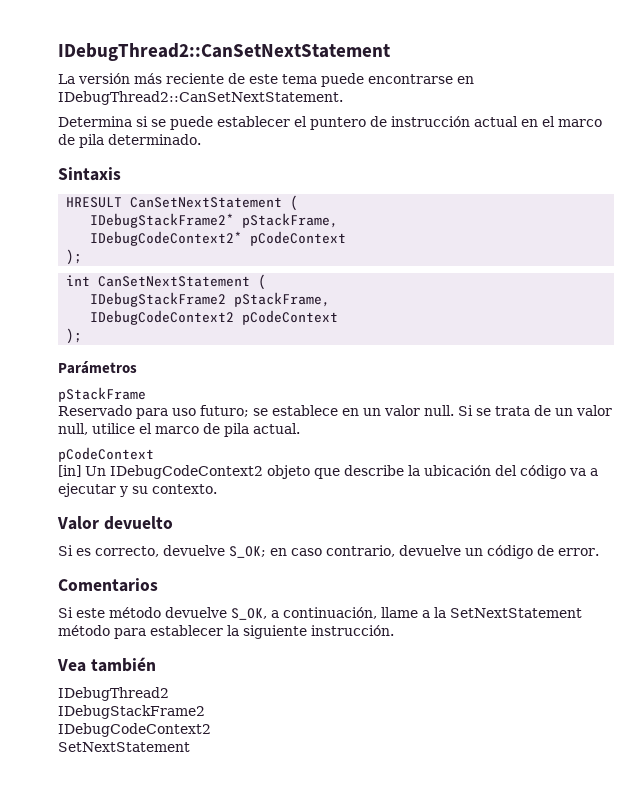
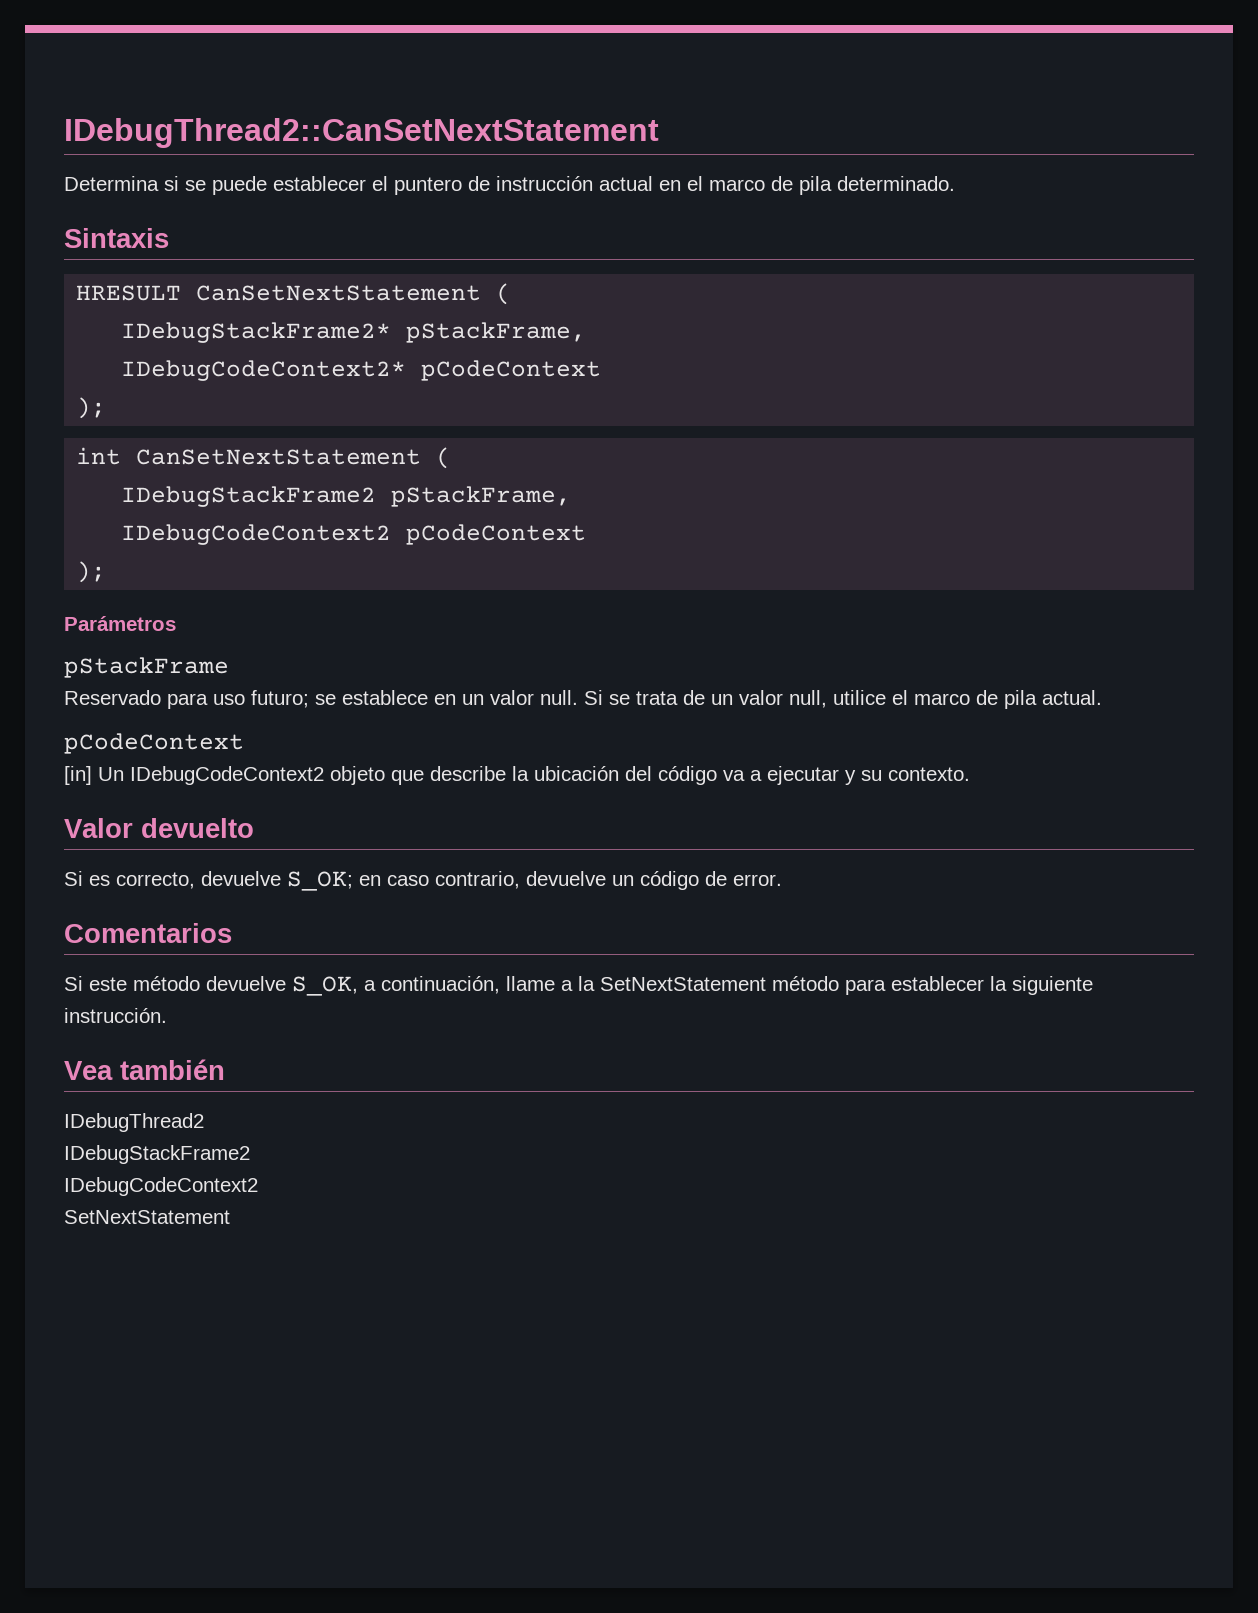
- La versión más reciente de este tema puede encontrarse en IDebugThread2::CanSetNextStatement.

